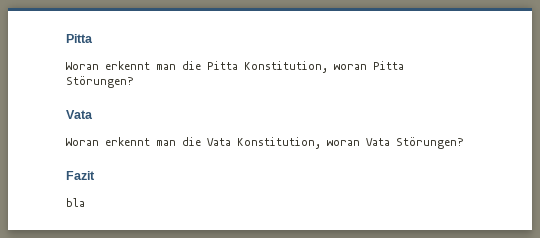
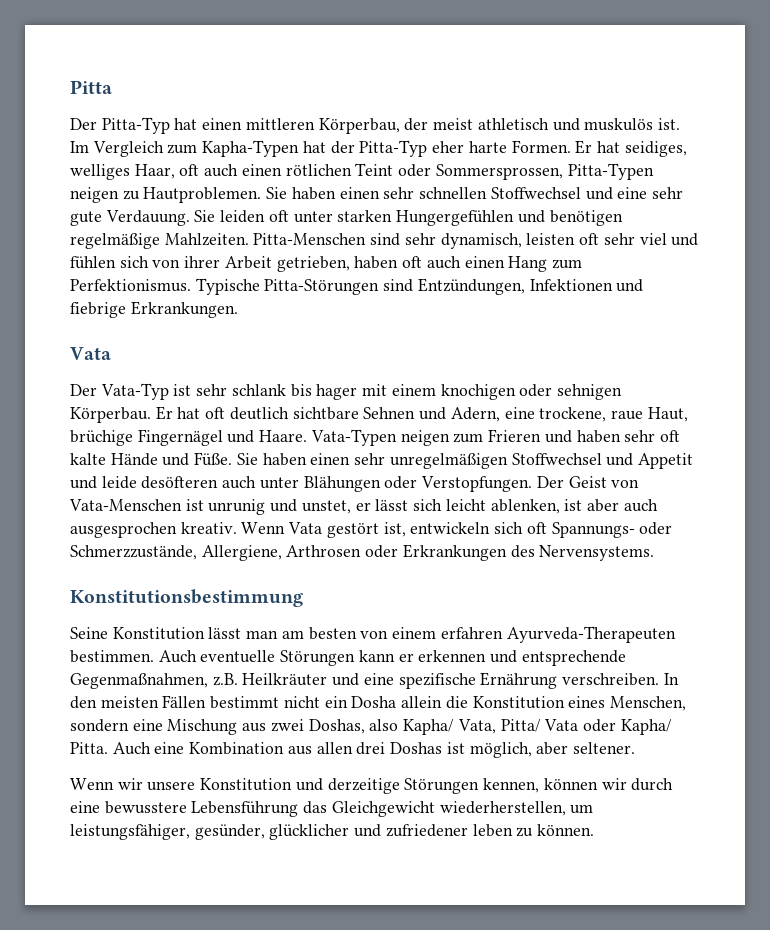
- Woran erkennt man die Pitta Konstitution, woran Pitta Störungen?
+ Der Pitta-Typ hat einen mittleren Körperbau, der meist athletisch und muskulös ist. Im Vergleich zum Kapha-Typen hat der Pitta-Typ eher harte Formen. Er hat seidiges, welliges Haar, oft auch einen rötlichen Teint oder Sommersprossen, Pitta-Typen neigen zu Hautproblemen. Sie haben einen sehr schnellen Stoffwechsel und eine sehr gute Verdauung. Sie leiden oft unter starken Hungergefühlen und benötigen regelmäßige Mahlzeiten. Pitta-Menschen sind sehr dynamisch, leisten oft sehr viel und fühlen sich von ihrer Arbeit getrieben, haben oft auch einen Hang zum Perfektionismus. Typische Pitta-Störungen sind Entzündungen, Infektionen und fiebrige Erkrankungen.
  Vata
- Woran erkennt man die Vata Konstitution, woran Vata Störungen?
- Fazit
- bla
+ Der Vata-Typ ist sehr schlank bis hager mit einem knochigen oder sehnigen Körperbau. Er hat oft deutlich sichtbare Sehnen und Adern, eine trockene, raue Haut, brüchige Fingernägel und Haare. Vata-Typen neigen zum Frieren und haben sehr oft kalte Hände und Füße. Sie haben einen sehr unregelmäßigen Stoffwechsel und Appetit und leide desöfteren auch unter Blähungen oder Verstopfungen. Der Geist von Vata-Menschen ist unrunig und unstet, er lässt sich leicht ablenken, ist aber auch ausgesprochen kreativ. Wenn Vata gestört ist, entwickeln sich oft Spannungs- oder Schmerzzustände, Allergiene, Arthrosen oder Erkrankungen des Nervensystems.
+ Konstitutionsbestimmung
+ Seine Konstitution lässt man am besten von einem erfahren Ayurveda-Therapeuten bestimmen. Auch eventuelle Störungen kann er erkennen und entsprechende Gegenmaßnahmen, z.B. Heilkräuter und eine spezifische Ernährung verschreiben. In den meisten Fällen bestimmt nicht ein Dosha allein die Konstitution eines Menschen, sondern eine Mischung aus zwei Doshas, also Kapha/ Vata, Pitta/ Vata oder Kapha/ Pitta. Auch eine Kombination aus allen drei Doshas ist möglich, aber seltener.
+ Wenn wir unsere Konstitution und derzeitige Störungen kennen, können wir durch eine bewusstere Lebensführung das Gleichgewicht wiederherstellen, um leistungsfähiger, gesünder, glücklicher und zufriedener leben zu können.

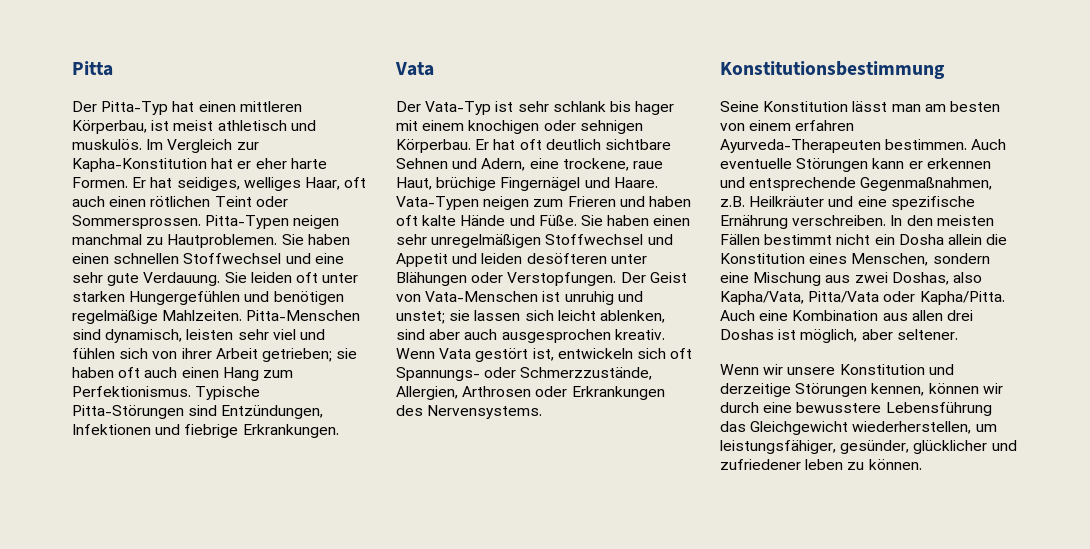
- Der Pitta-Typ hat einen mittleren Körperbau, der meist athletisch und muskulös ist. Im Vergleich zum Kapha-Typen hat der Pitta-Typ eher harte Formen.
+ Der Pitta-Typ hat einen mittleren Körperbau, ist meist athletisch und muskulös. Im Vergleich zur Kapha-Konstitution hat er eher harte Formen.
- Er hat seidiges, welliges Haar, oft auch einen rötlichen Teint oder Sommersprossen, Pitta-Typen neigen zu Hautproblemen.
+ Er hat seidiges, welliges Haar, oft auch einen rötlichen Teint oder Sommersprossen. Pitta-Typen neigen manchmal zu Hautproblemen.
- Sie haben einen sehr schnellen Stoffwechsel und eine sehr gute Verdauung.
+ Sie haben einen schnellen Stoffwechsel und eine sehr gute Verdauung.
- Pitta-Menschen sind sehr dynamisch, leisten oft sehr viel und fühlen sich von ihrer Arbeit getrieben, haben oft auch einen Hang zum Perfektionismus.
+ Pitta-Menschen sind dynamisch, leisten sehr viel und fühlen sich von ihrer Arbeit getrieben; sie haben oft auch einen Hang zum Perfektionismus.
- Vata-Typen neigen zum Frieren und haben sehr oft kalte Hände und Füße.
+ Vata-Typen neigen zum Frieren und haben oft kalte Hände und Füße.
- Sie haben einen sehr unregelmäßigen Stoffwechsel und Appetit und leide desöfteren auch unter Blähungen oder Verstopfungen.
+ Sie haben einen sehr unregelmäßigen Stoffwechsel und Appetit und leiden desöfteren unter Blähungen oder Verstopfungen.
- Der Geist von Vata-Menschen ist unrunig und unstet, er lässt sich leicht ablenken, ist aber auch ausgesprochen kreativ.
+ Der Geist von Vata-Menschen ist unruhig und unstet; sie lassen sich leicht ablenken, sind aber auch ausgesprochen kreativ.
- Wenn Vata gestört ist, entwickeln sich oft Spannungs- oder Schmerzzustände, Allergiene, Arthrosen oder Erkrankungen des Nervensystems.
+ Wenn Vata gestört ist, entwickeln sich oft Spannungs- oder Schmerzzustände, Allergien, Arthrosen oder Erkrankungen des Nervensystems.
- In den meisten Fällen bestimmt nicht ein Dosha allein die Konstitution eines Menschen, sondern eine Mischung aus zwei Doshas, also Kapha/ Vata, Pitta/ Vata oder Kapha/ Pitta.
+ In den meisten Fällen bestimmt nicht ein Dosha allein die Konstitution eines Menschen, sondern eine Mischung aus zwei Doshas, also Kapha/Vata, Pitta/Vata oder Kapha/Pitta.

